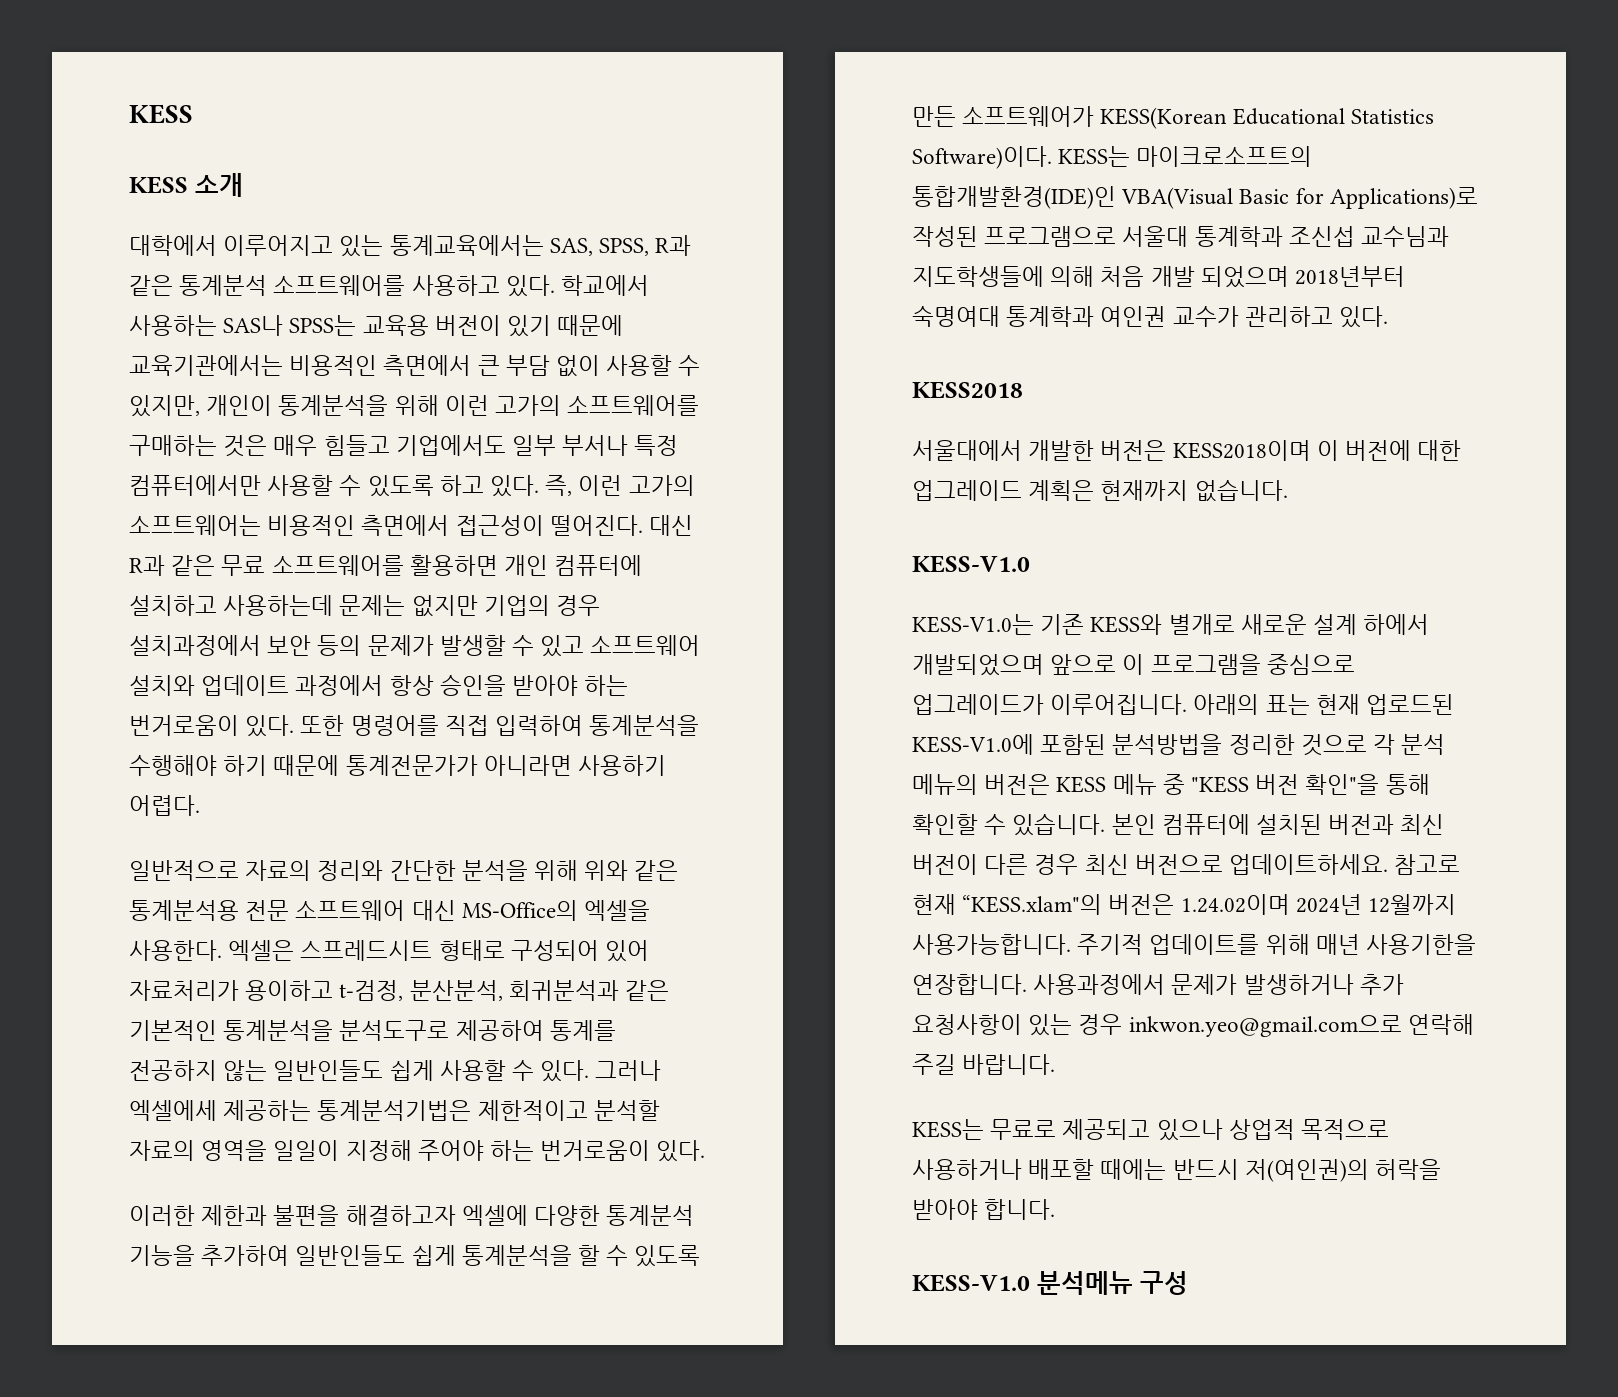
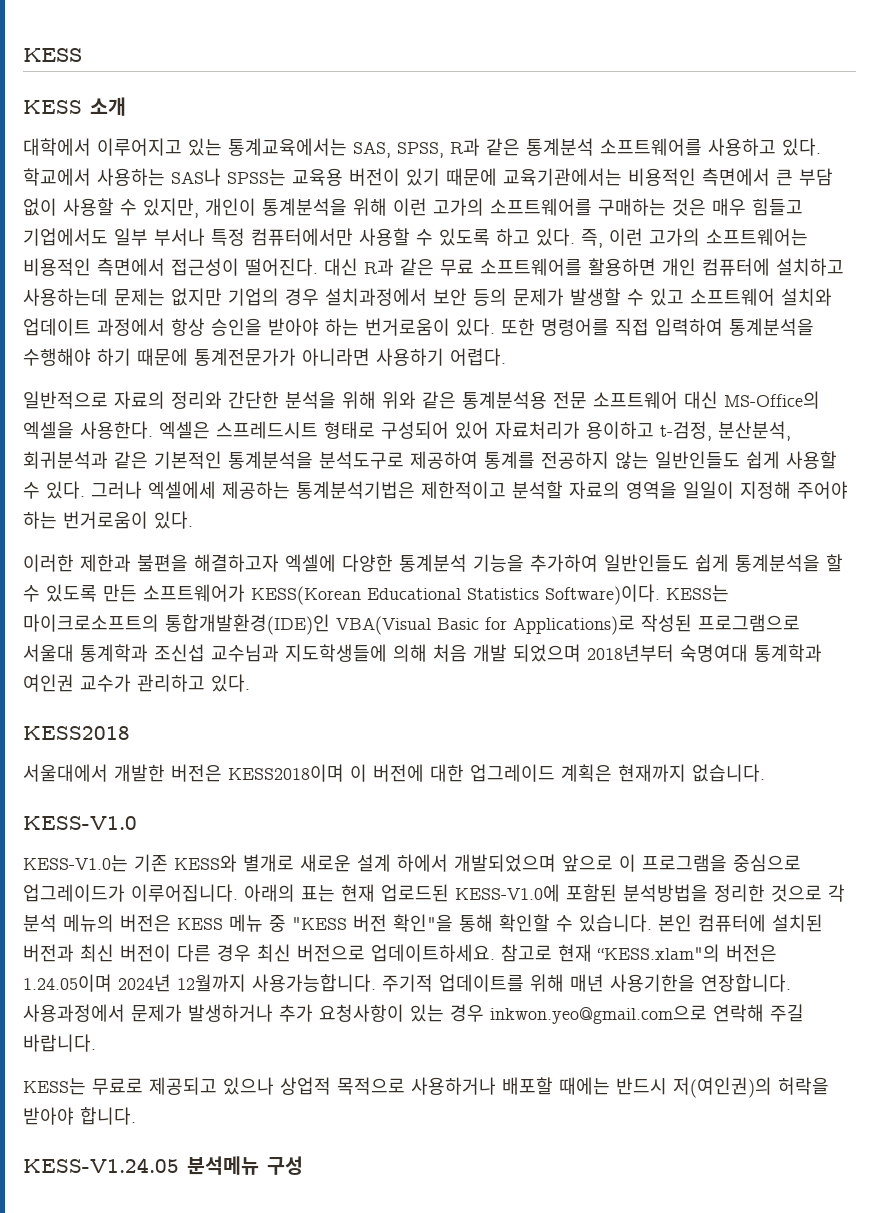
- 참고로 현재 “KESS.xlam"의 버전은 1.24.02이며 2024년 12월까지 사용가능합니다.
+ 참고로 현재 “KESS.xlam"의 버전은 1.24.05이며 2024년 12월까지 사용가능합니다.
- KESS-V1.0 분석메뉴 구성
+ KESS-V1.24.05 분석메뉴 구성

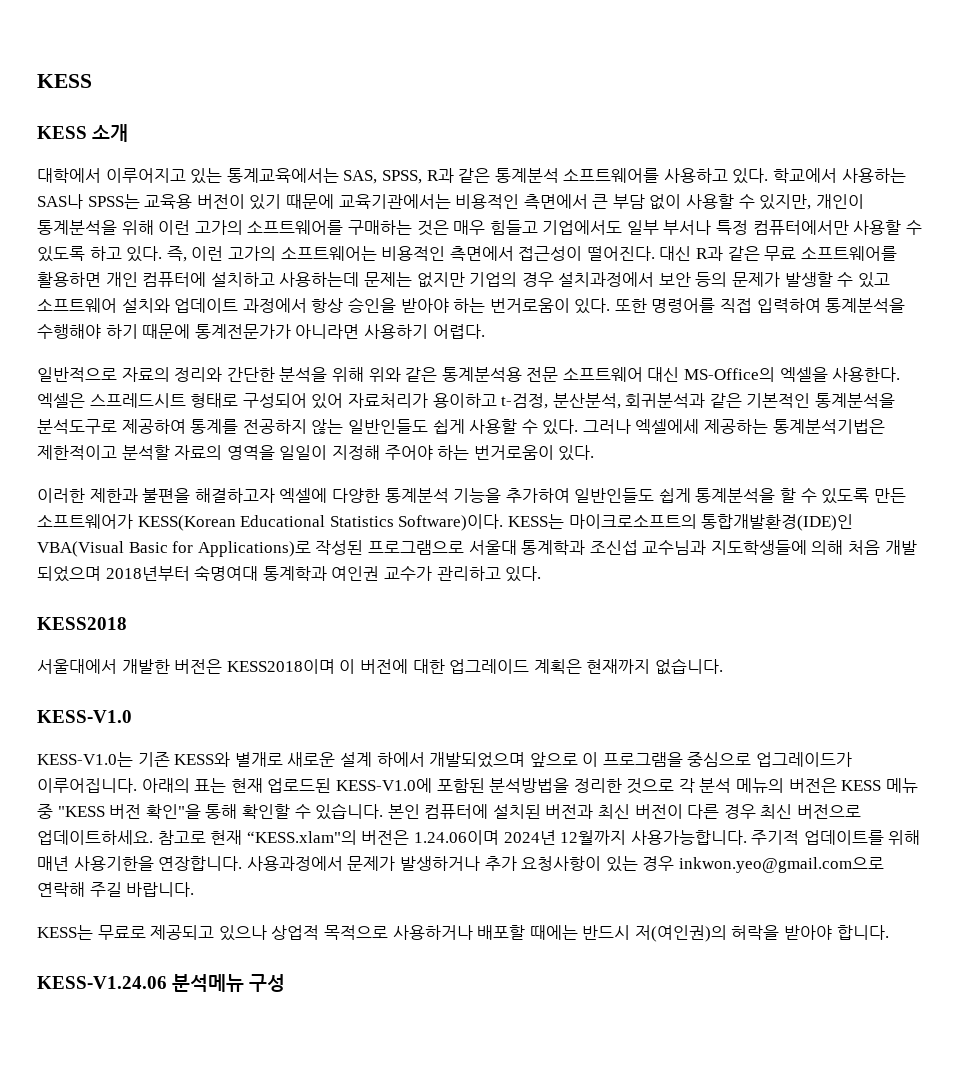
- 참고로 현재 “KESS.xlam"의 버전은 1.24.05이며 2024년 12월까지 사용가능합니다.
+ 참고로 현재 “KESS.xlam"의 버전은 1.24.06이며 2024년 12월까지 사용가능합니다.
- KESS-V1.24.05 분석메뉴 구성
+ KESS-V1.24.06 분석메뉴 구성

